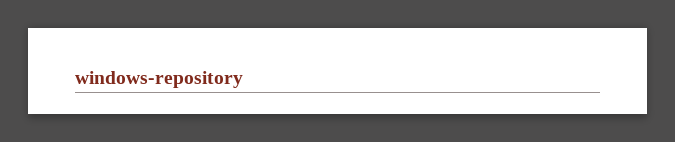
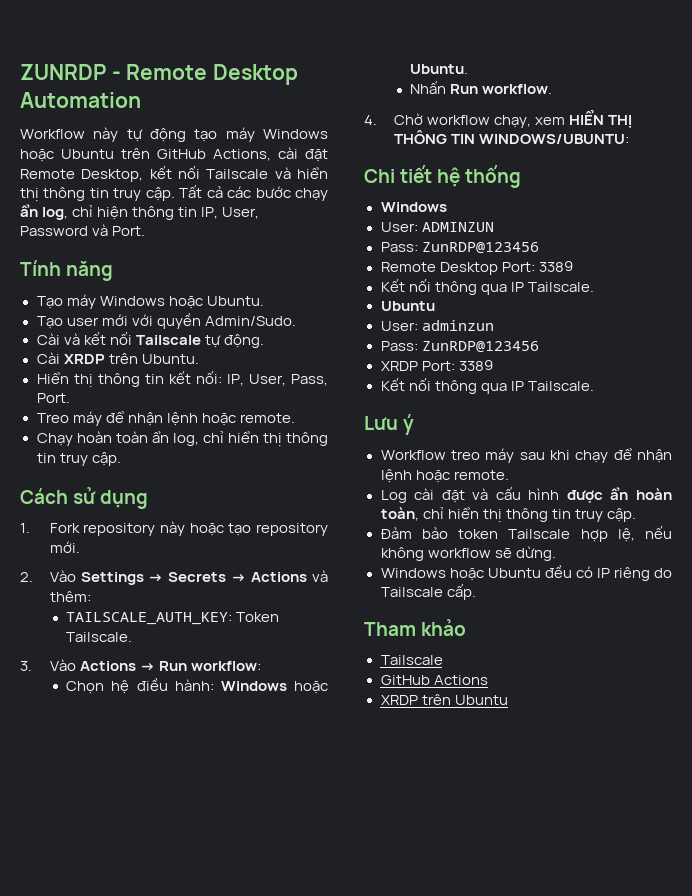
- windows-repository
+ ZUNRDP - Remote Desktop Automation
+ Workflow này tự động tạo máy Windows hoặc Ubuntu trên GitHub Actions, cài đặt Remote Desktop, kết nối Tailscale và hiển thị thông tin truy cập. Tất cả các bước chạy ẩn log, chỉ hiện thông tin IP, User, Password và Port.
+ Tính năng
+ Tạo máy Windows hoặc Ubuntu.
+ Tạo user mới với quyền Admin/Sudo.
+ Cài và kết nối Tailscale tự động.
+ Cài XRDP trên Ubuntu.
+ Hiển thị thông tin kết nối: IP, User, Pass, Port.
+ Treo máy để nhận lệnh hoặc remote.
+ Chạy hoàn toàn ẩn log, chỉ hiển thị thông tin truy cập.
+ Cách sử dụng
+ 1. Fork repository này hoặc tạo repository mới.
+ 2. Vào Settings → Secrets → Actions và thêm:
+ TAILSCALE_AUTH_KEY: Token Tailscale.
+ 3. Vào Actions → Run workflow:
+ Chọn hệ điều hành: Windows hoặc Ubuntu.
+ Nhấn Run workflow.
+ 4. Chờ workflow chạy, xem HIỂN THỊ THÔNG TIN WINDOWS/UBUNTU:
+ Chi tiết hệ thống
+ Windows
+ User: ADMINZUN
+ Pass: ZunRDP@123456
+ Remote Desktop Port: 3389
+ Kết nối thông qua IP Tailscale.
+ Ubuntu
+ User: adminzun
+ Pass: ZunRDP@123456
+ XRDP Port: 3389
+ Kết nối thông qua IP Tailscale.
+ Lưu ý
+ Workflow treo máy sau khi chạy để nhận lệnh hoặc remote.
+ Log cài đặt và cấu hình được ẩn hoàn toàn, chỉ hiển thị thông tin truy cập.
+ Đảm bảo token Tailscale hợp lệ, nếu không workflow sẽ dừng.
+ Windows hoặc Ubuntu đều có IP riêng do Tailscale cấp.
+ Tham khảo
+ Tailscale
+ GitHub Actions
+ XRDP trên Ubuntu

